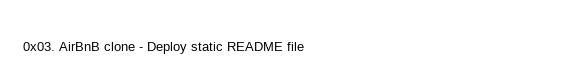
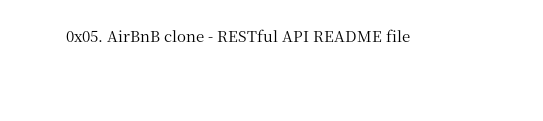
- 0x03.
+ 0x05.
- AirBnB clone - Deploy static README file
+ AirBnB clone - RESTful API README file

